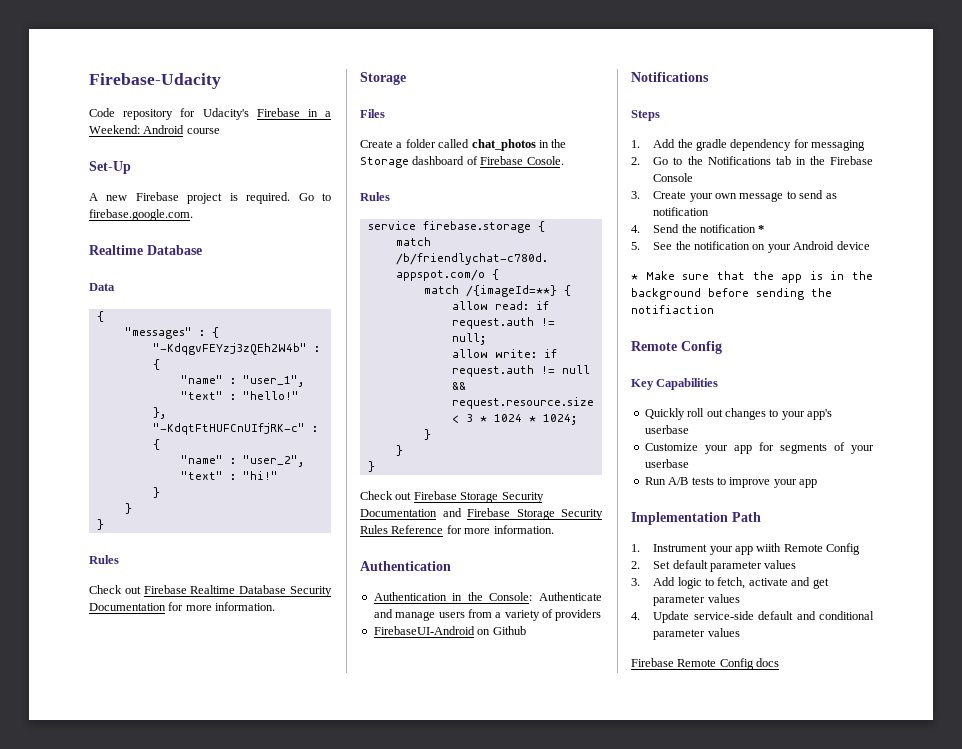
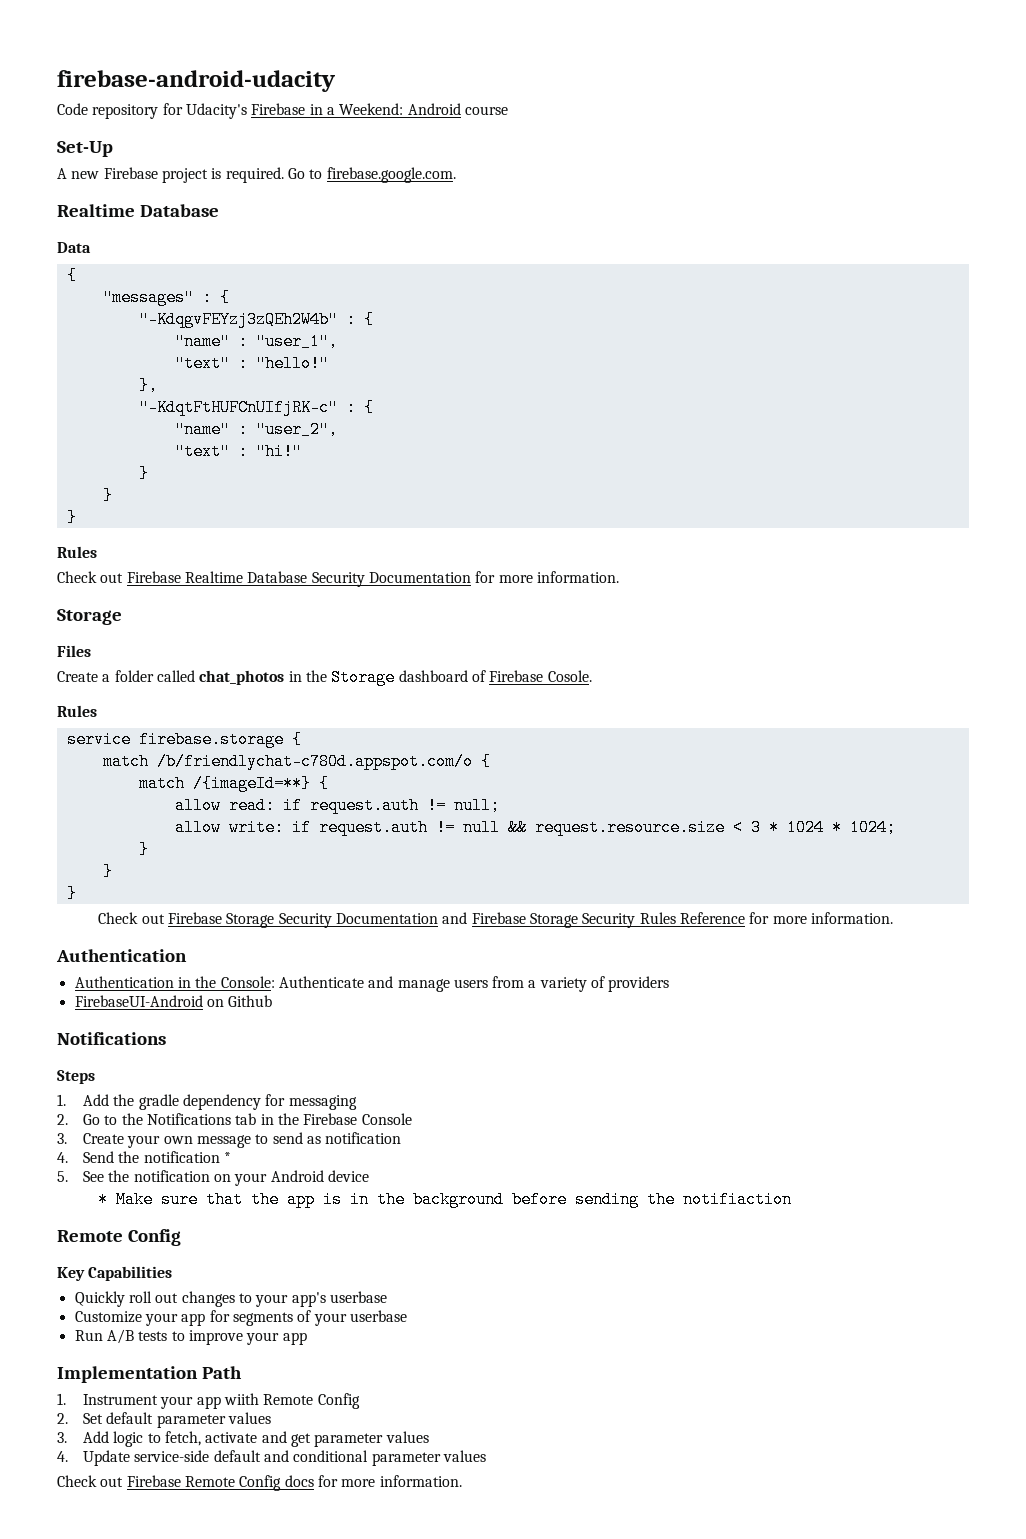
- Firebase-Udacity
+ firebase-android-udacity
- Firebase Remote Config docs
+ Check out Firebase Remote Config docs for more information.

